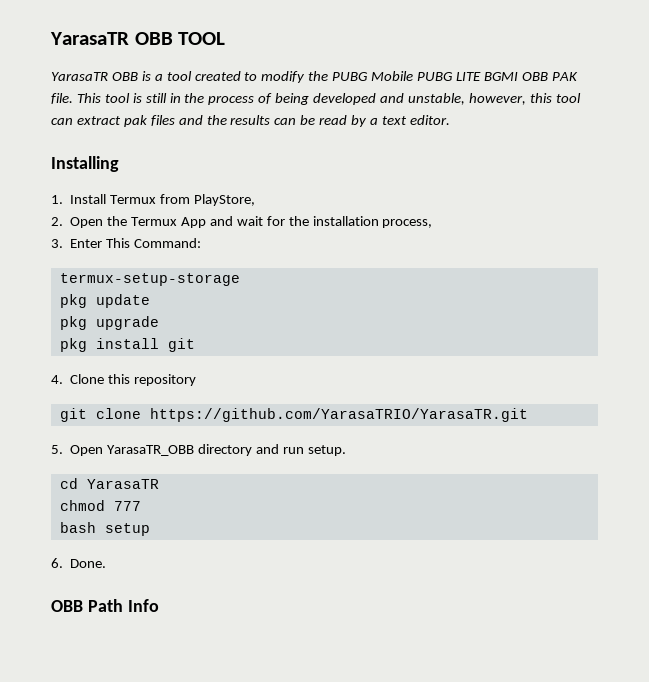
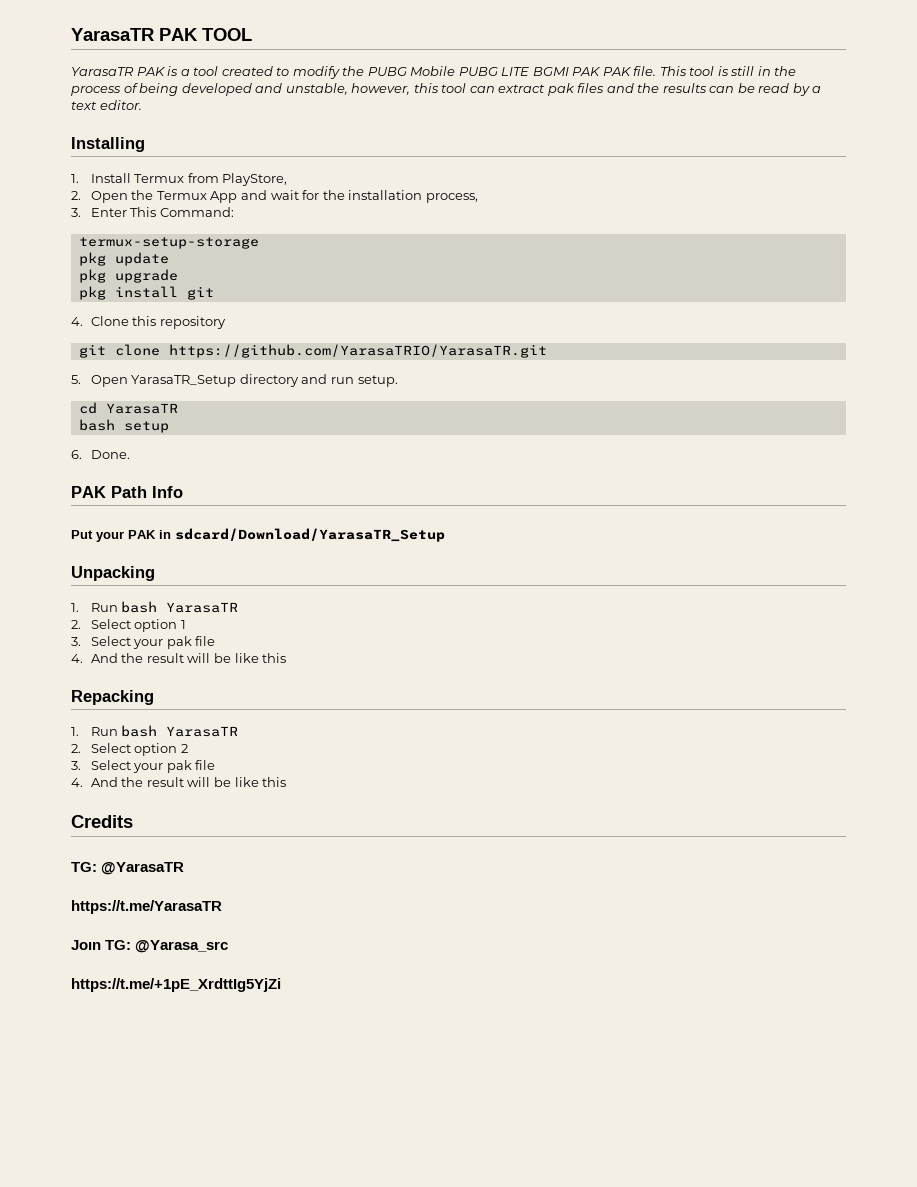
- YarasaTR OBB TOOL
+ YarasaTR PAK TOOL
- YarasaTR OBB is a tool created to modify the PUBG Mobile PUBG LITE BGMI OBB PAK file.
+ YarasaTR PAK is a tool created to modify the PUBG Mobile PUBG LITE BGMI PAK PAK file.
- 5. Open YarasaTR_OBB directory and run setup.
+ 5. Open YarasaTR_Setup directory and run setup.
- chmod 777
- OBB Path Info
+ PAK Path Info
+ Put your PAK in sdcard/Download/YarasaTR_Setup
+ Unpacking
+ 1. Run bash YarasaTR
+ 2. Select option 1
+ 3. Select your pak file
+ 4. And the result will be like this
+ Repacking
+ 1. Run bash YarasaTR
+ 2. Select option 2
+ 3. Select your pak file
+ 4. And the result will be like this
+ Credits
+ TG: @YarasaTR
+ https://t.me/YarasaTR
+ Joın TG: @Yarasa_src
+ https://t.me/+1pE_XrdttIg5YjZi

